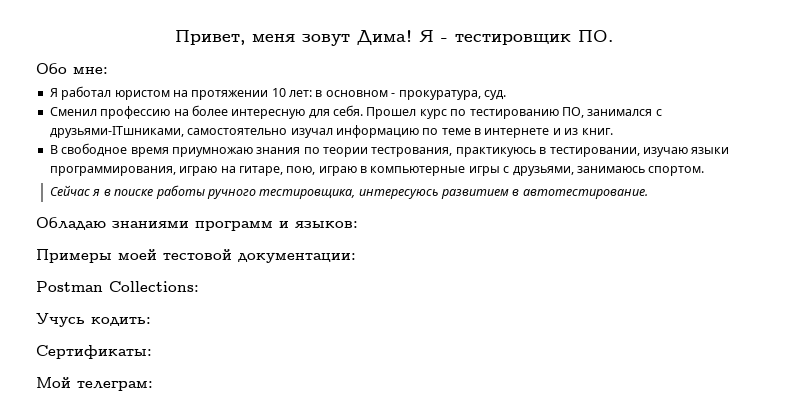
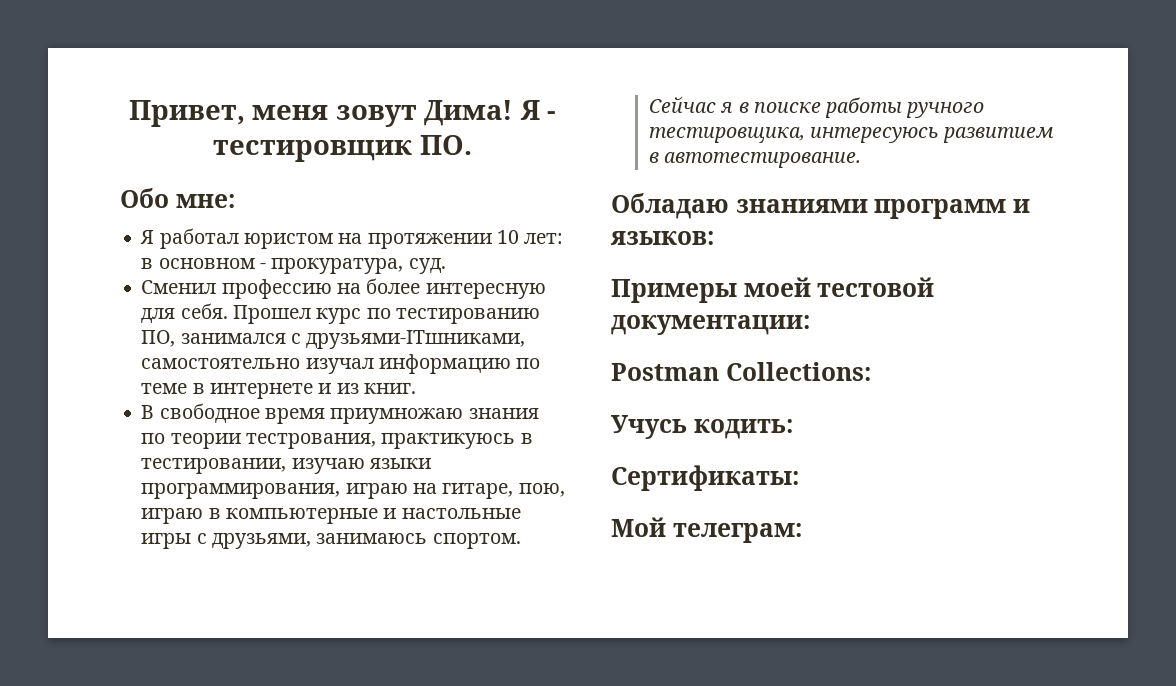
- В свободное время приумножаю знания по теории тестрования, практикуюсь в тестировании, изучаю языки программирования, играю на гитаре, пою, играю в компьютерные игры с друзьями, занимаюсь спортом.
+ В свободное время приумножаю знания по теории тестрования, практикуюсь в тестировании, изучаю языки программирования, играю на гитаре, пою, играю в компьютерные и настольные игры с друзьями, занимаюсь спортом.

